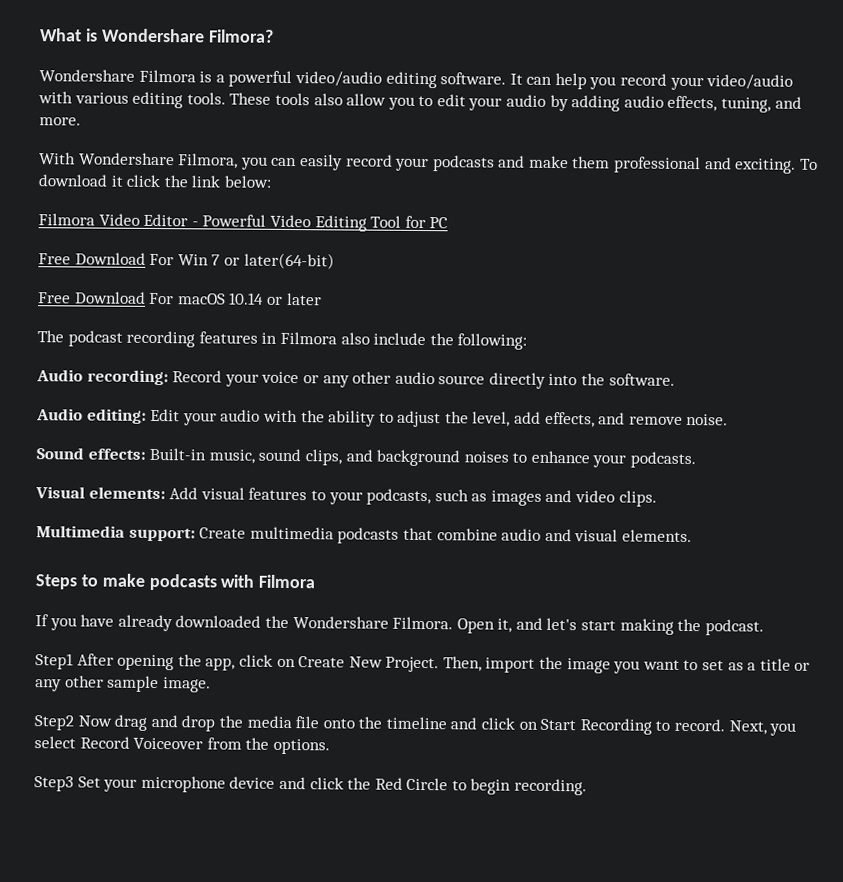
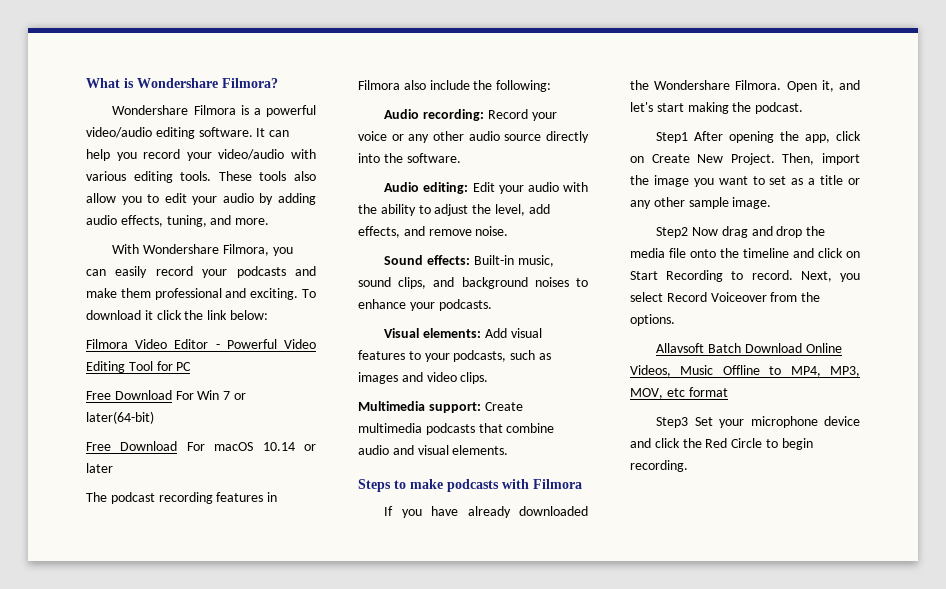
+ Allavsoft Batch Download Online Videos, Music Offline to MP4, MP3, MOV, etc format

